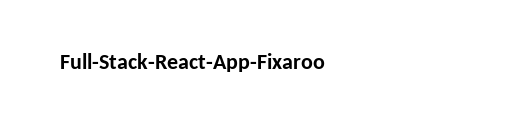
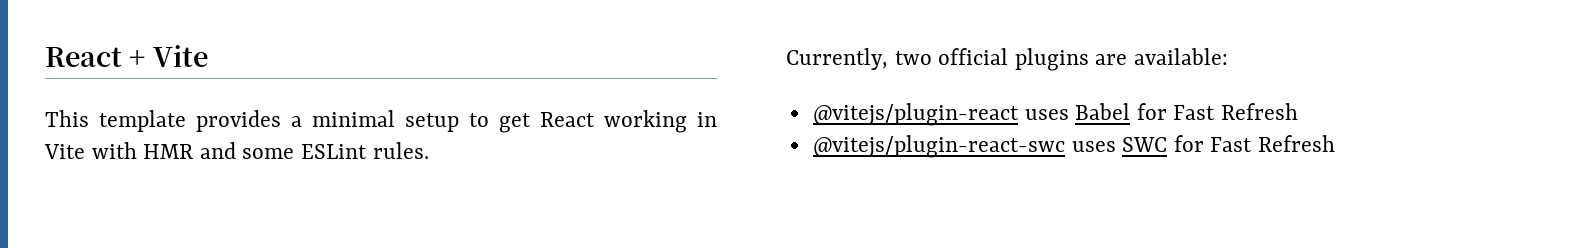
- Full-Stack-React-App-Fixaroo
+ React + Vite
+ This template provides a minimal setup to get React working in Vite with HMR and some ESLint rules.
+ Currently, two official plugins are available:
+ @vitejs/plugin-react uses Babel for Fast Refresh
+ @vitejs/plugin-react-swc uses SWC for Fast Refresh

